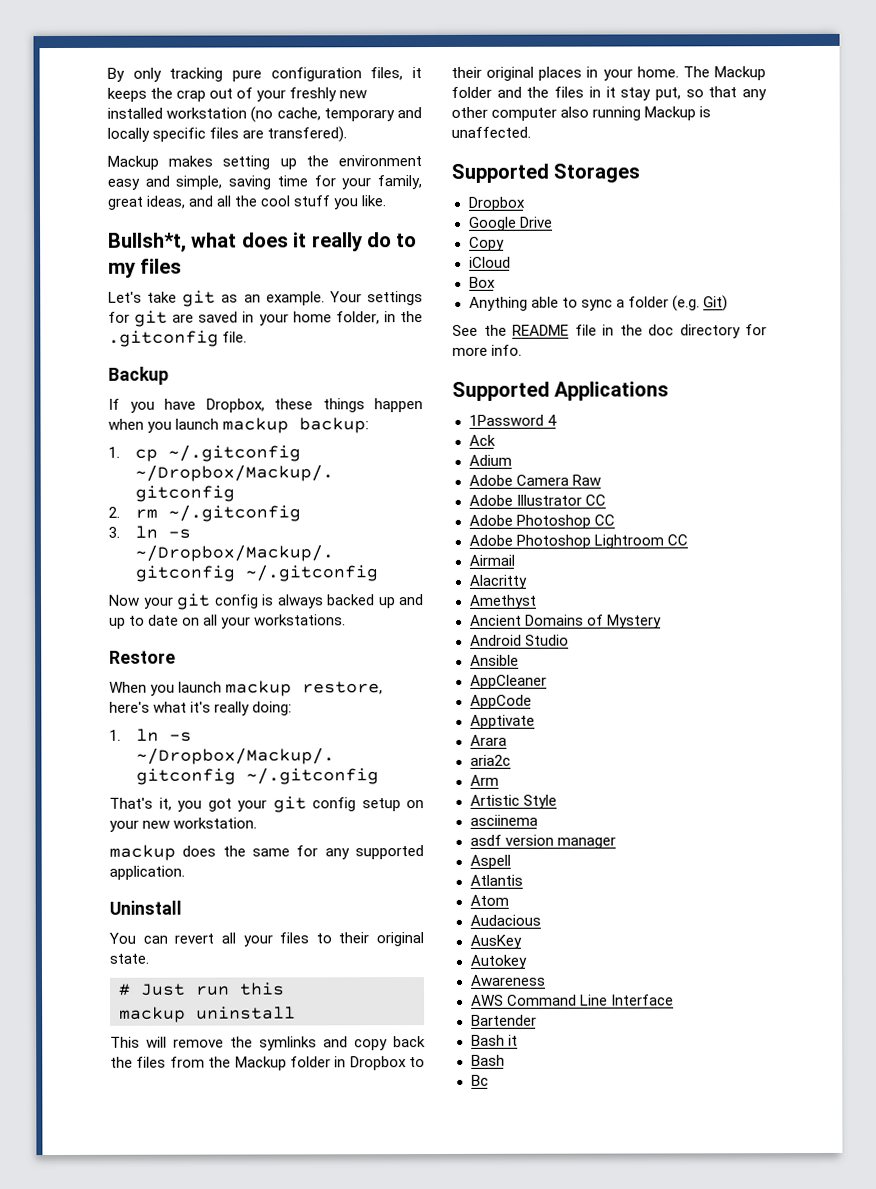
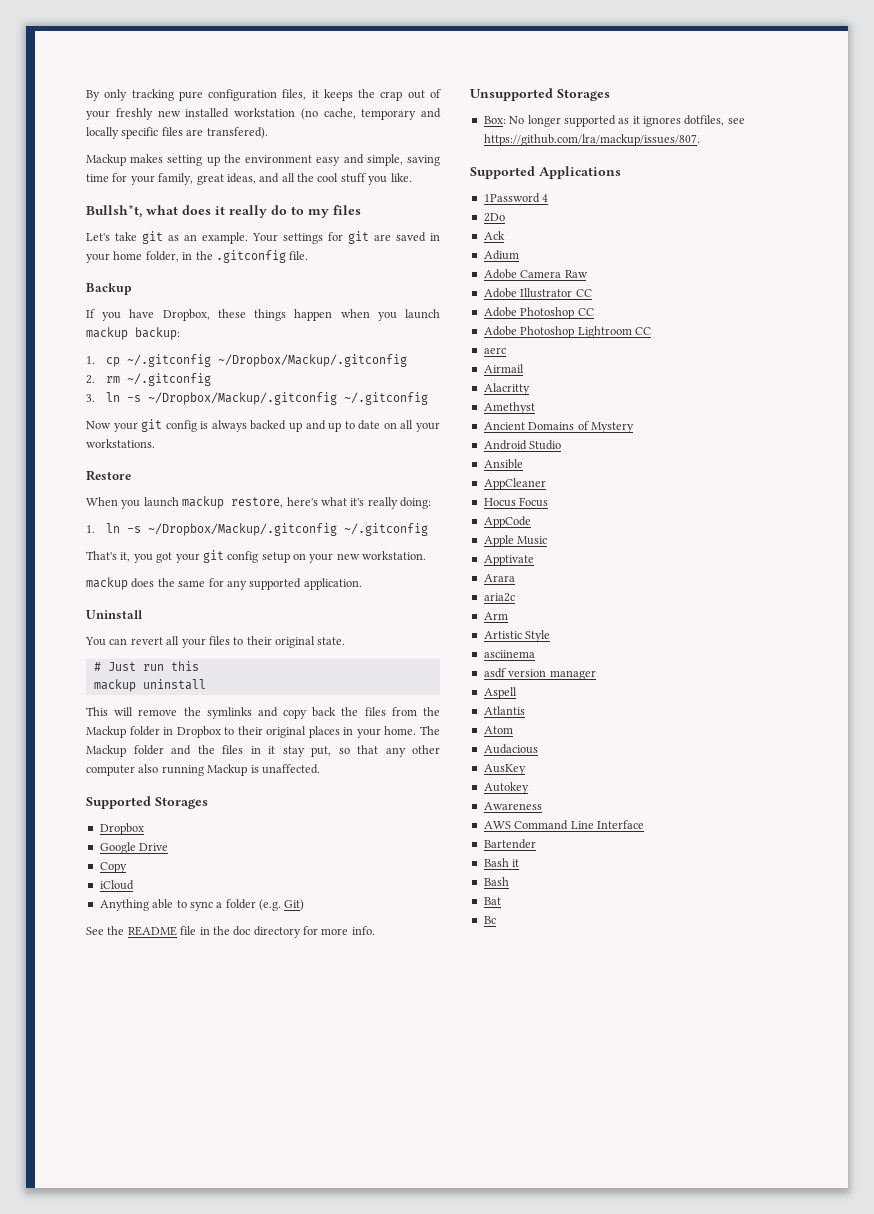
- Box
+ Unsupported Storages
+ Box: No longer supported as it ignores dotfiles, see https://github.com/lra/mackup/issues/807.
+ 2Do
+ aerc
+ Hocus Focus
+ Apple Music
+ Bat

